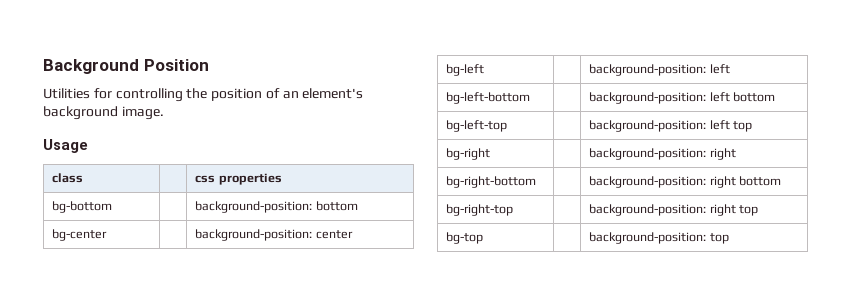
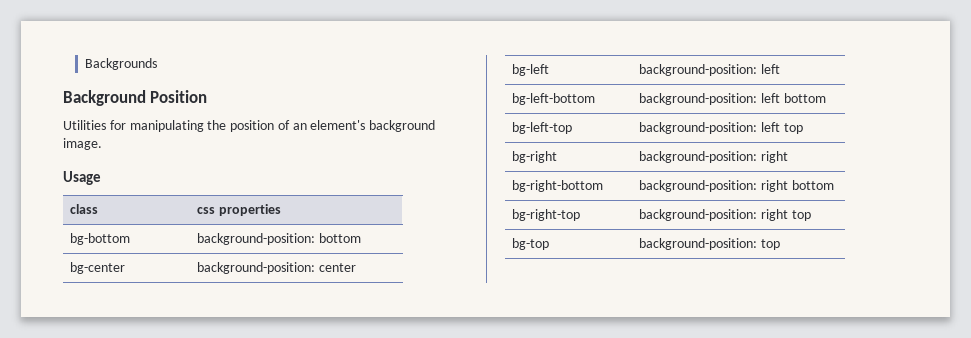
+ Backgrounds
- Utilities for controlling the position of an element's background image.
+ Utilities for manipulating the position of an element's background image.

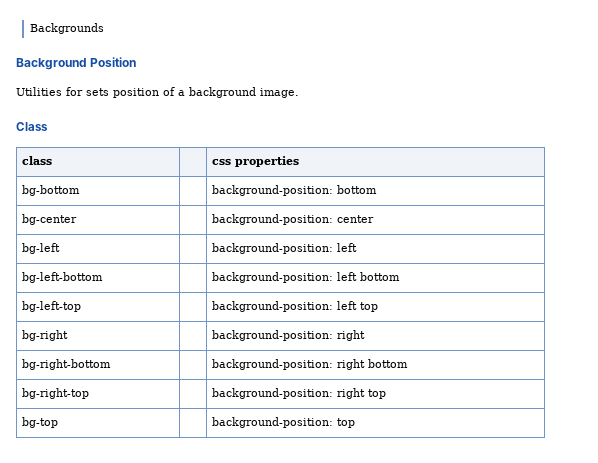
- Utilities for manipulating the position of an element's background image.
+ Utilities for sets position of a background image.
- Usage
+ Class

